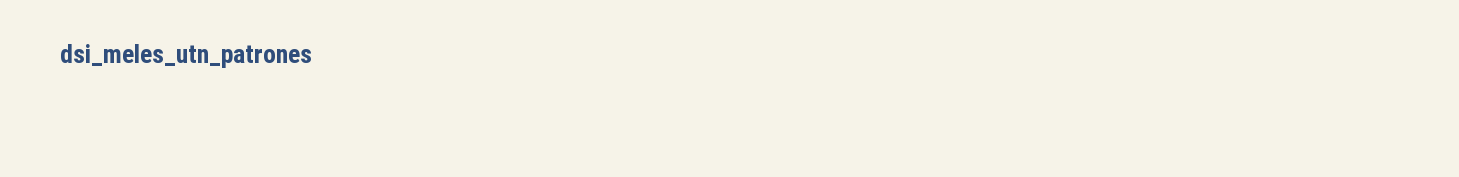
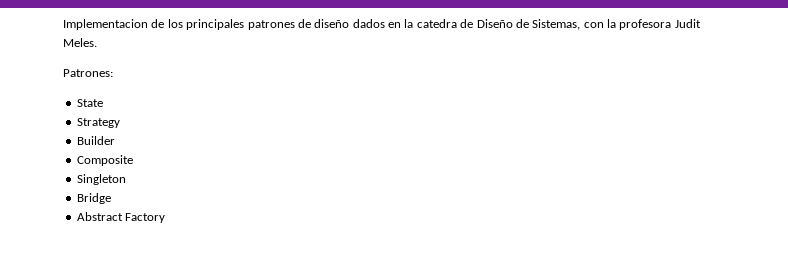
- dsi_meles_utn_patrones
+ Implementacion de los principales patrones de diseño dados en la catedra de Diseño de Sistemas, con la profesora Judit Meles.
+ Patrones:
+ State
+ Strategy
+ Builder
+ Composite
+ Singleton
+ Bridge
+ Abstract Factory

